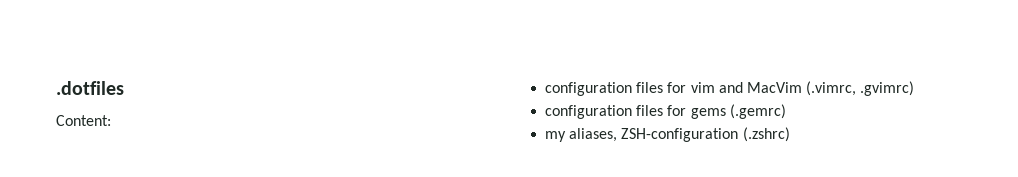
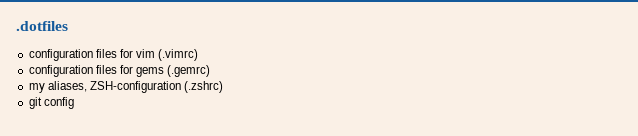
- Content:
- configuration files for vim and MacVim (.vimrc, .gvimrc)
+ configuration files for vim (.vimrc)
+ git config

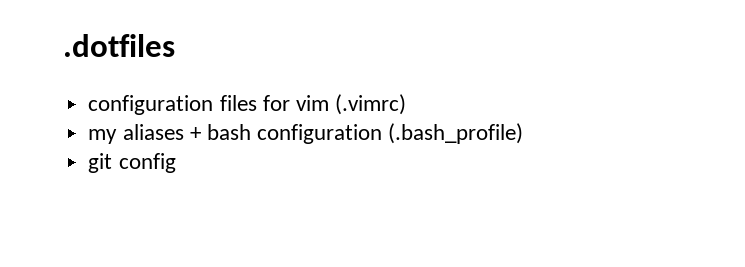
- configuration files for gems (.gemrc)
- my aliases, ZSH-configuration (.zshrc)
+ my aliases + bash configuration (.bash_profile)

